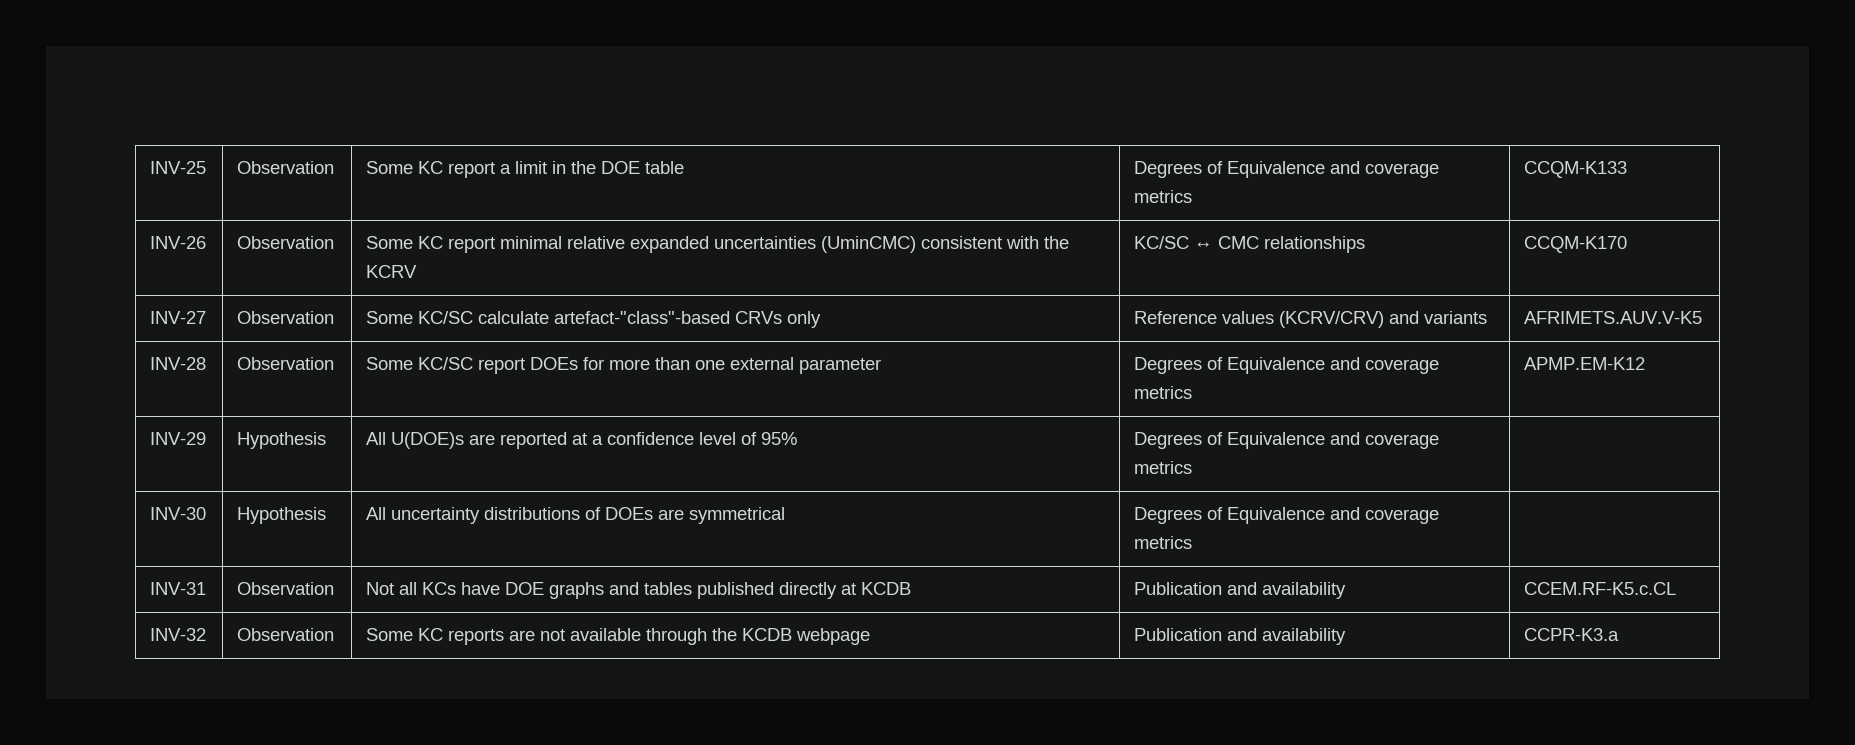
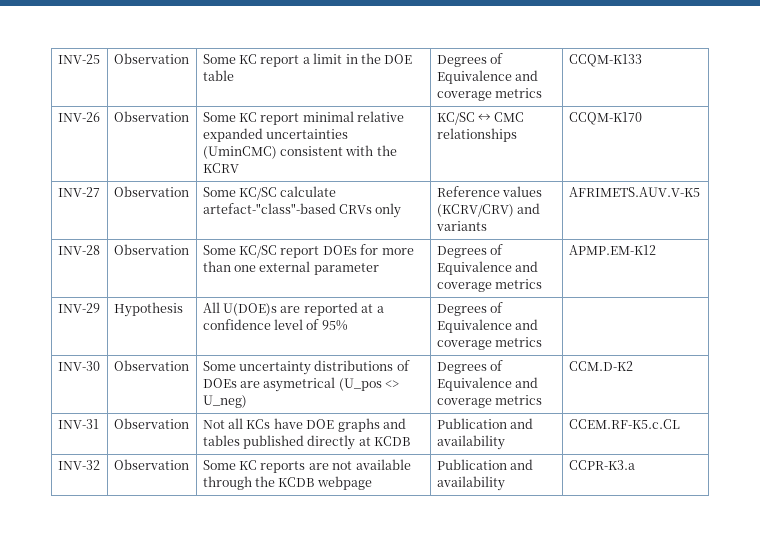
- INV-30 | Hypothesis | All uncertainty distributions of DOEs are symmetrical | Degrees of Equivalence and coverage metrics |
+ INV-30 | Observation | Some uncertainty distributions of DOEs are asymetrical (U_pos <> U_neg) | Degrees of Equivalence and coverage metrics | CCM.D-K2

